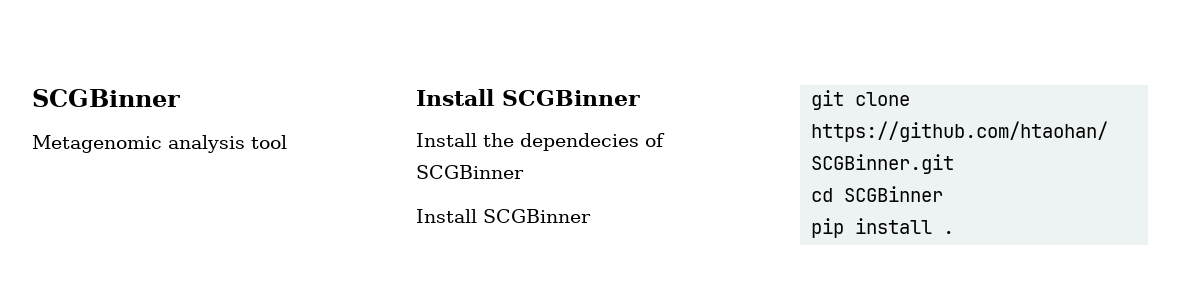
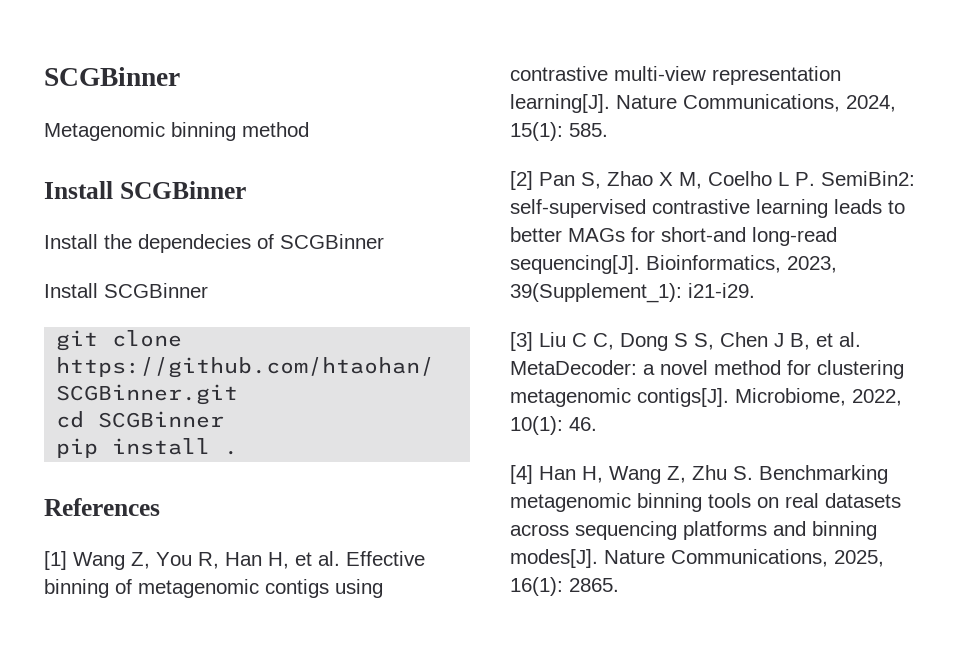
- Metagenomic analysis tool
+ Metagenomic binning method
+ References
+ [1] Wang Z, You R, Han H, et al. Effective binning of metagenomic contigs using contrastive multi-view representation learning[J]. Nature Communications, 2024, 15(1): 585.
+ [2] Pan S, Zhao X M, Coelho L P. SemiBin2: self-supervised contrastive learning leads to better MAGs for short-and long-read sequencing[J]. Bioinformatics, 2023, 39(Supplement_1): i21-i29.
+ [3] Liu C C, Dong S S, Chen J B, et al. MetaDecoder: a novel method for clustering metagenomic contigs[J]. Microbiome, 2022, 10(1): 46.
+ [4] Han H, Wang Z, Zhu S. Benchmarking metagenomic binning tools on real datasets across sequencing platforms and binning modes[J]. Nature Communications, 2025, 16(1): 2865.

